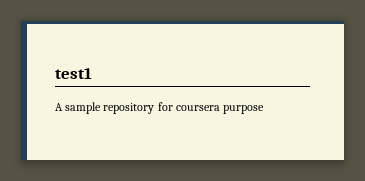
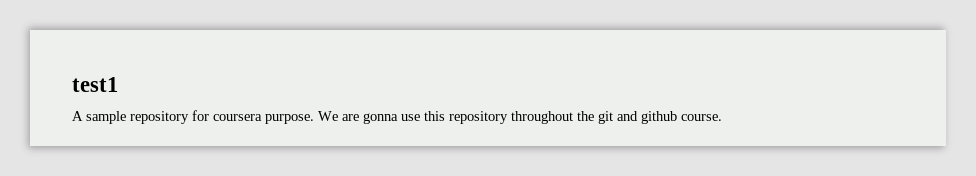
- A sample repository for coursera purpose
+ A sample repository for coursera purpose. We are gonna use this repository throughout the git and github course.

